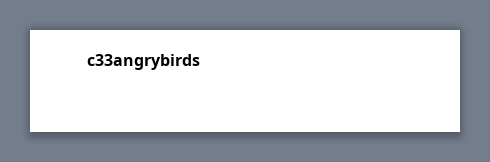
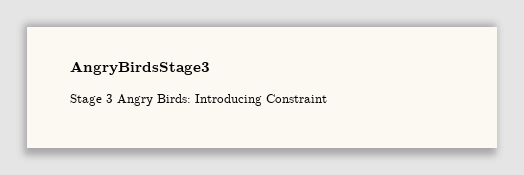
- c33angrybirds
+ AngryBirdsStage3
+ Stage 3 Angry Birds: Introducing Constraint

